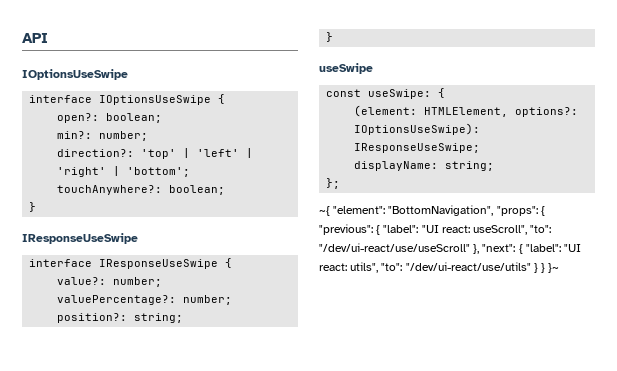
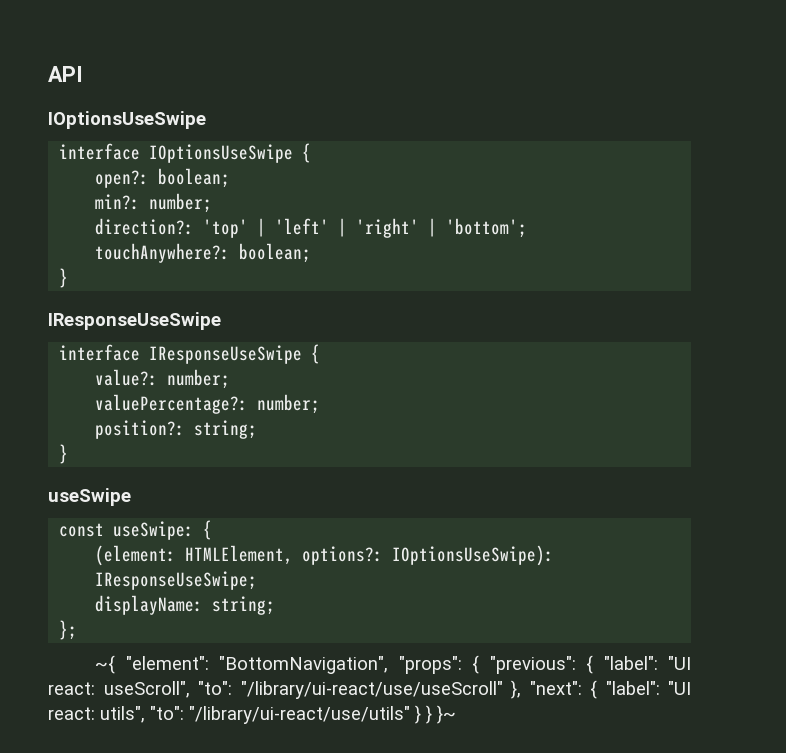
- ~{ "element": "BottomNavigation", "props": { "previous": { "label": "UI react: useScroll", "to": "/dev/ui-react/use/useScroll" }, "next": { "label": "UI react: utils", "to": "/dev/ui-react/use/utils" } } }~
+ ~{ "element": "BottomNavigation", "props": { "previous": { "label": "UI react: useScroll", "to": "/library/ui-react/use/useScroll" }, "next": { "label": "UI react: utils", "to": "/library/ui-react/use/utils" } } }~

